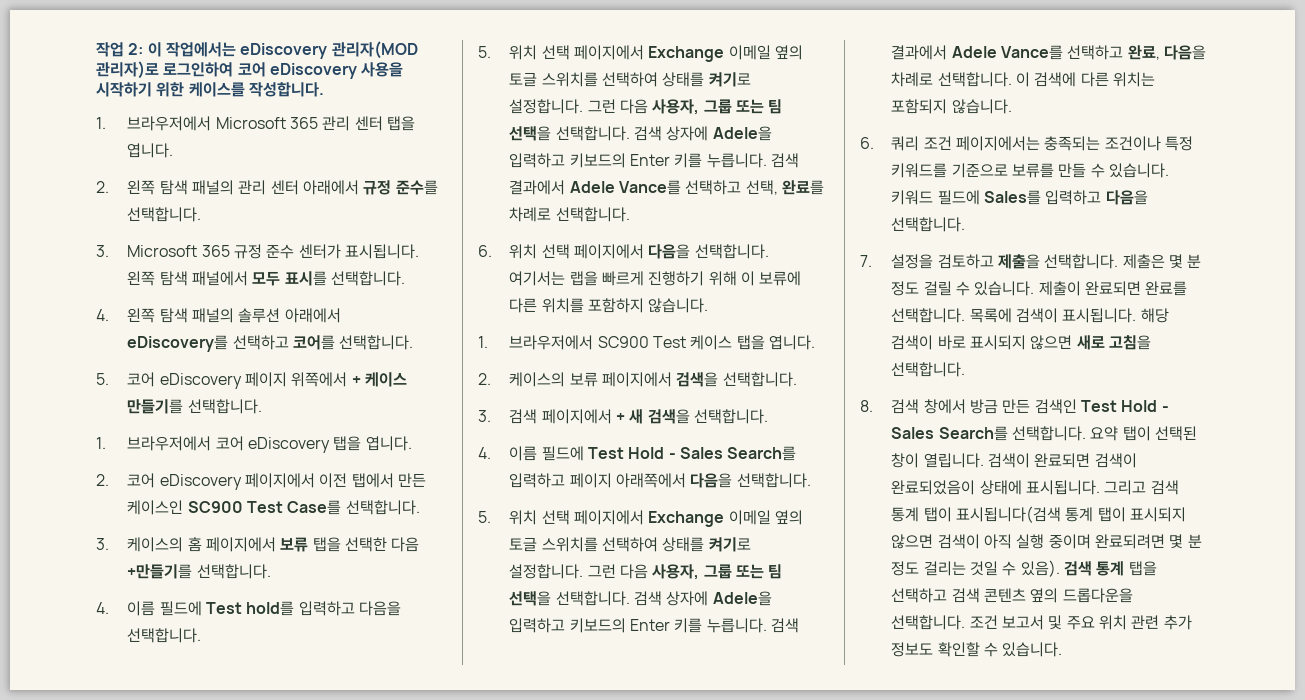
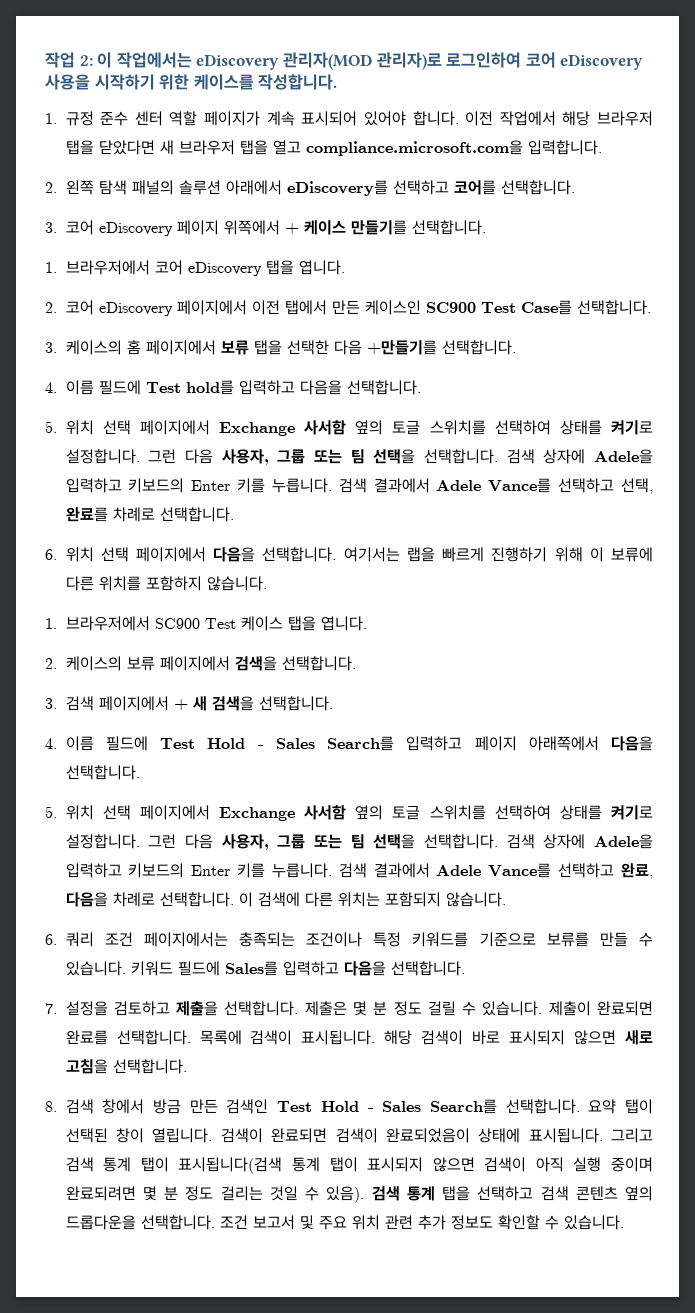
- 1. 브라우저에서 Microsoft 365 관리 센터 탭을 엽니다.
- 2. 왼쪽 탐색 패널의 관리 센터 아래에서 규정 준수를 선택합니다.
- 3. Microsoft 365 규정 준수 센터가 표시됩니다. 왼쪽 탐색 패널에서 모두 표시를 선택합니다.
- 4. 왼쪽 탐색 패널의 솔루션 아래에서 eDiscovery를 선택하고 코어를 선택합니다.
+ 1. 규정 준수 센터 역할 페이지가 계속 표시되어 있어야 합니다. 이전 작업에서 해당 브라우저 탭을 닫았다면 새 브라우저 탭을 열고 compliance.microsoft.com을 입력합니다.
+ 2. 왼쪽 탐색 패널의 솔루션 아래에서 eDiscovery를 선택하고 코어를 선택합니다.
- 5. 코어 eDiscovery 페이지 위쪽에서 + 케이스 만들기를 선택합니다.
+ 3. 코어 eDiscovery 페이지 위쪽에서 + 케이스 만들기를 선택합니다.
  4. 이름 필드에 Test hold를 입력하고 다음을 선택합니다.
- 5. 위치 선택 페이지에서 Exchange 이메일 옆의 토글 스위치를 선택하여 상태를 켜기로 설정합니다.
+ 5. 위치 선택 페이지에서 Exchange 사서함 옆의 토글 스위치를 선택하여 상태를 켜기로 설정합니다.
  4. 이름 필드에 Test Hold - Sales Search를 입력하고 페이지 아래쪽에서 다음을 선택합니다.
- 5. 위치 선택 페이지에서 Exchange 이메일 옆의 토글 스위치를 선택하여 상태를 켜기로 설정합니다.
+ 5. 위치 선택 페이지에서 Exchange 사서함 옆의 토글 스위치를 선택하여 상태를 켜기로 설정합니다.

